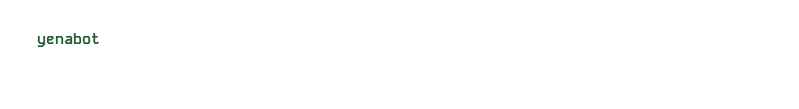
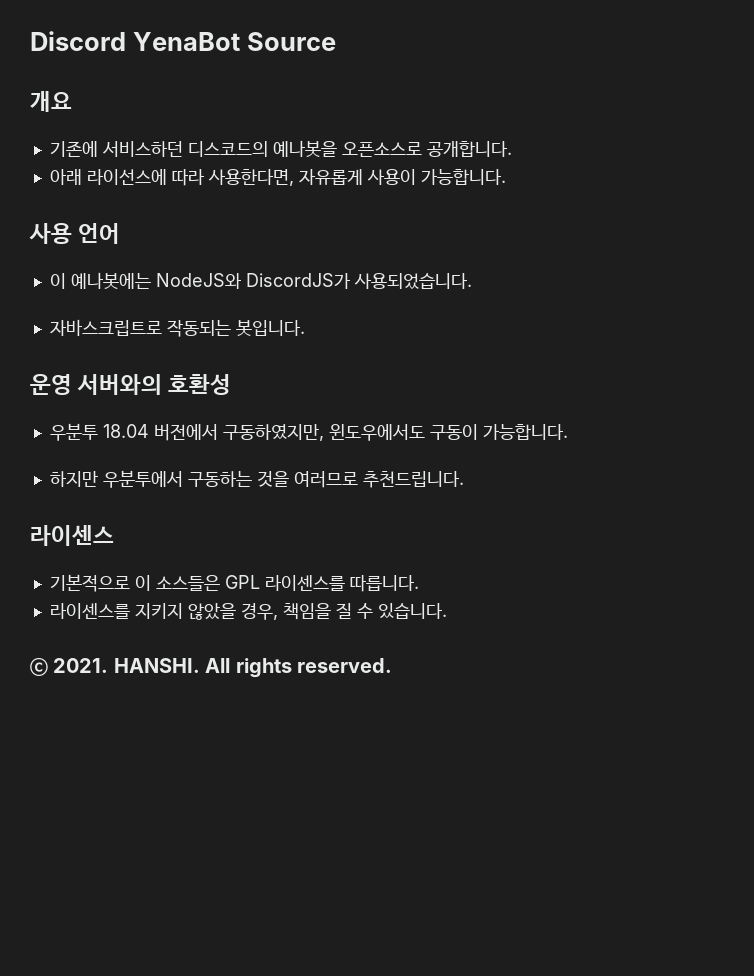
- yenabot
+ Discord YenaBot Source
+ 개요
+ 기존에 서비스하던 디스코드의 예나봇을 오픈소스로 공개합니다.
+ 아래 라이선스에 따라 사용한다면, 자유롭게 사용이 가능합니다.
+ 사용 언어
+ 이 예나봇에는 NodeJS와 DiscordJS가 사용되었습니다.
+ 자바스크립트로 작동되는 봇입니다.
+ 운영 서버와의 호환성
+ 우분투 18.04 버전에서 구동하였지만, 윈도우에서도 구동이 가능합니다.
+ 하지만 우분투에서 구동하는 것을 여러므로 추천드립니다.
+ 라이센스
+ 기본적으로 이 소스들은 GPL 라이센스를 따릅니다.
+ 라이센스를 지키지 않았을 경우, 책임을 질 수 있습니다.
+ ⓒ 2021. HANSHI. All rights reserved.

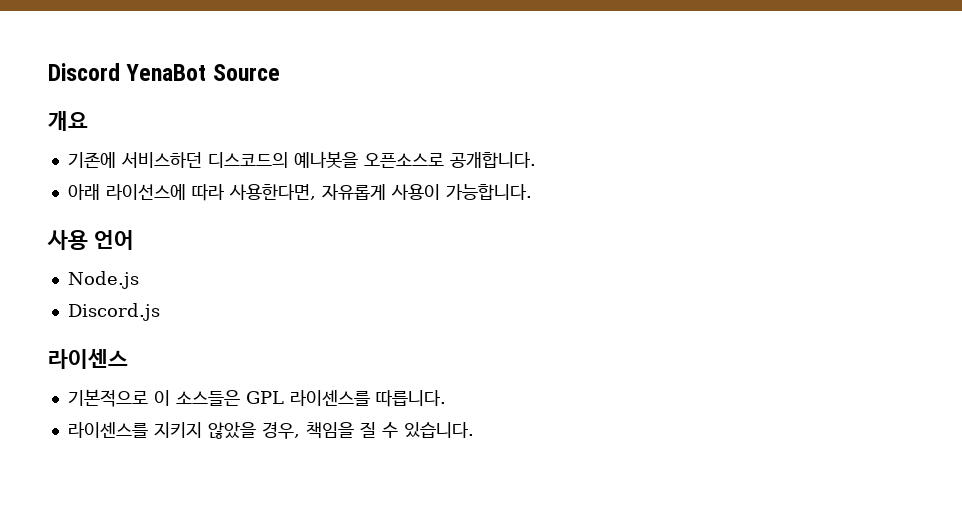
- 이 예나봇에는 NodeJS와 DiscordJS가 사용되었습니다.
- 자바스크립트로 작동되는 봇입니다.
- 운영 서버와의 호환성
- 우분투 18.04 버전에서 구동하였지만, 윈도우에서도 구동이 가능합니다.
- 하지만 우분투에서 구동하는 것을 여러므로 추천드립니다.
+ Node.js
+ Discord.js
- ⓒ 2021. HANSHI. All rights reserved.

